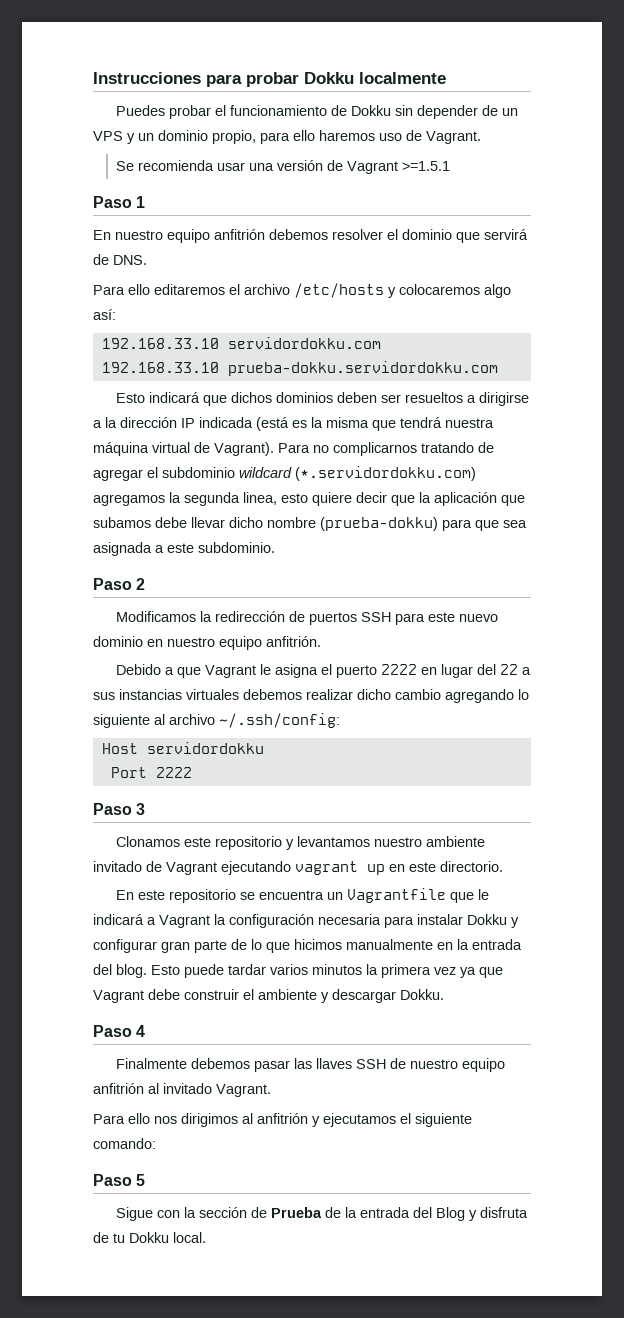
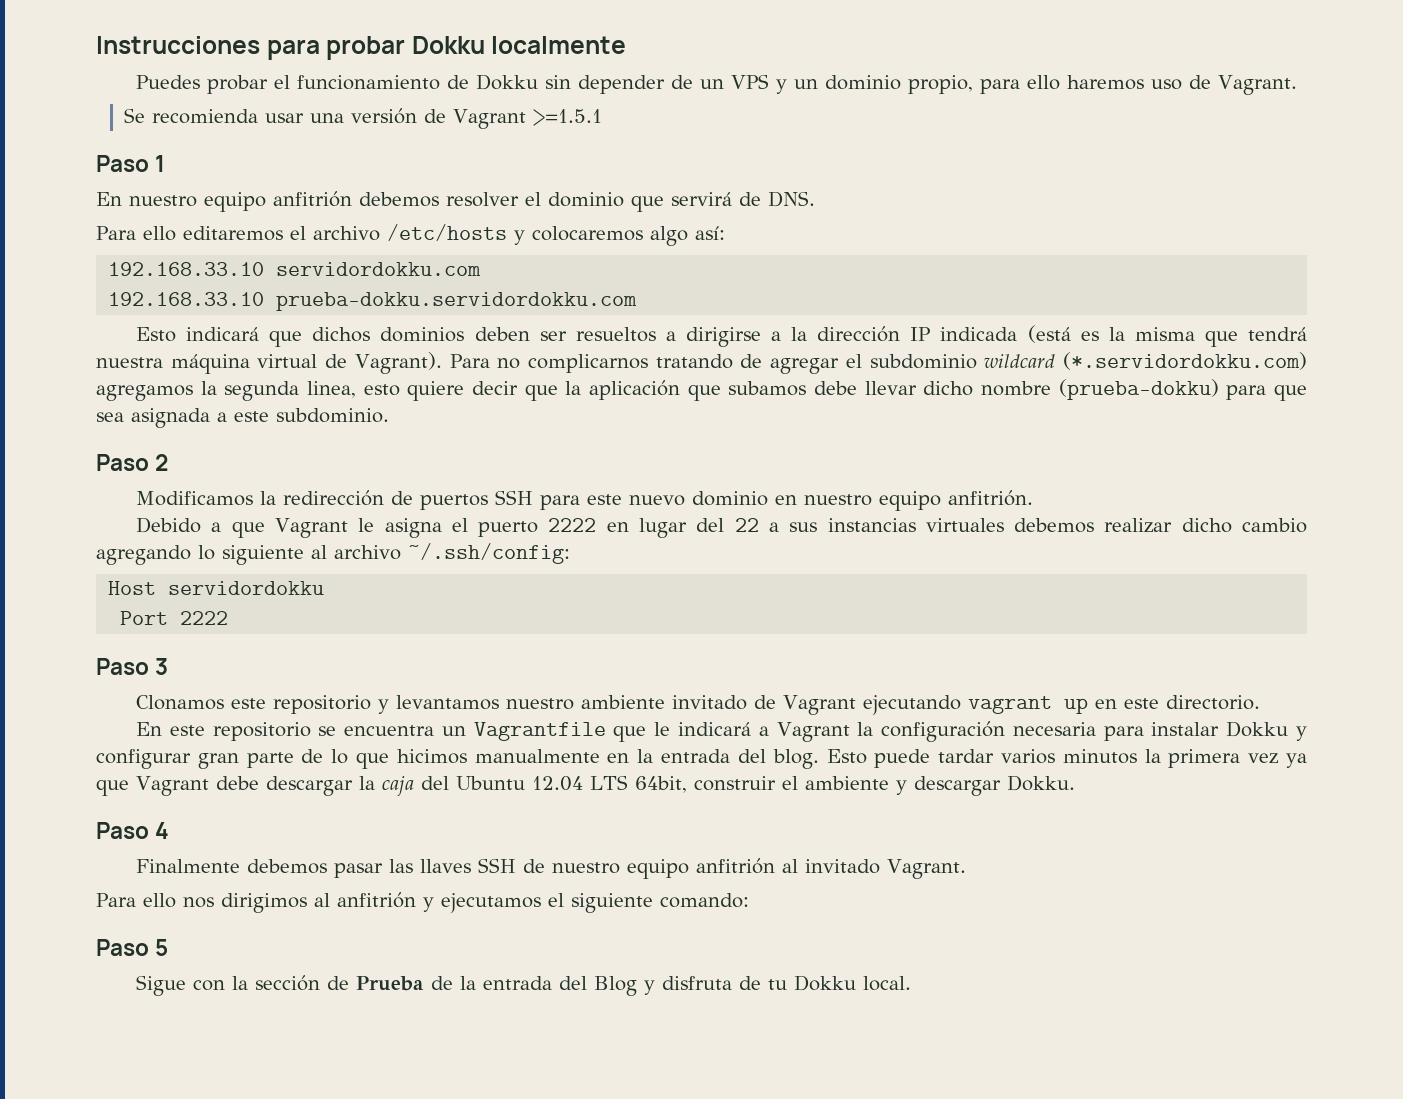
- Esto puede tardar varios minutos la primera vez ya que Vagrant debe construir el ambiente y descargar Dokku.
+ Esto puede tardar varios minutos la primera vez ya que Vagrant debe descargar la caja del Ubuntu 12.04 LTS 64bit, construir el ambiente y descargar Dokku.

